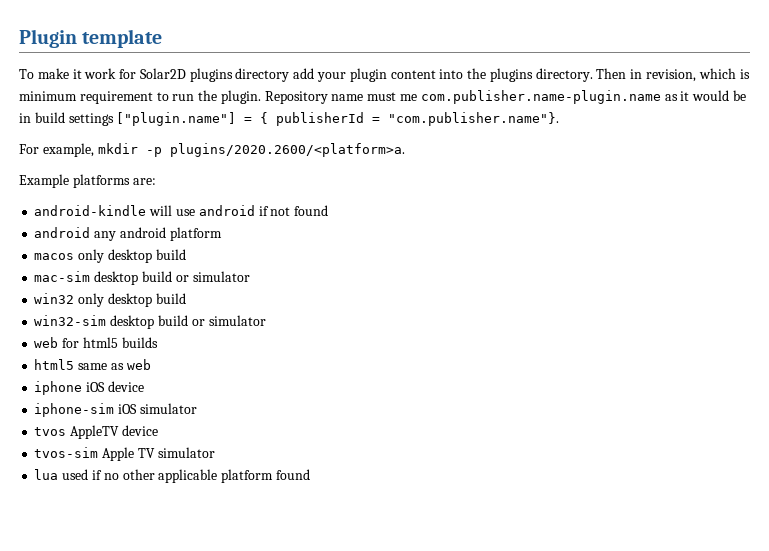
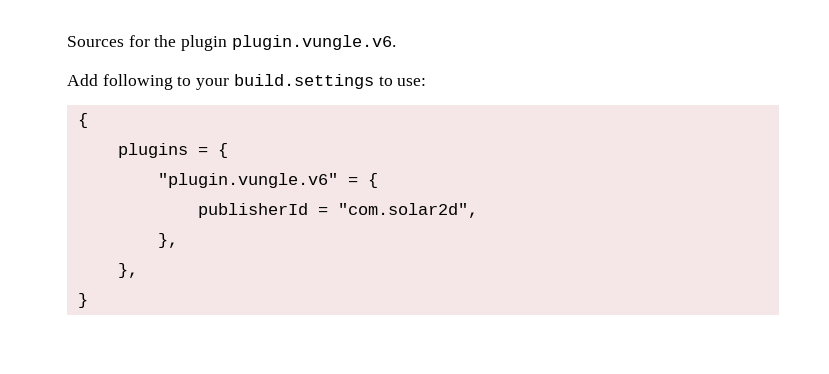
- Plugin template
- To make it work for Solar2D plugins directory add your plugin content into the plugins directory. Then in revision, which is minimum requirement to run the plugin. Repository name must me com.publisher.name-plugin.name as it would be in build settings ["plugin.name"] = { publisherId = "com.publisher.name"}.
- For example, mkdir -p plugins/2020.2600/<platform>a.
- Example platforms are:
- android-kindle will use android if not found
- android any android platform
- macos only desktop build
- mac-sim desktop build or simulator
- win32 only desktop build
- win32-sim desktop build or simulator
- web for html5 builds
- html5 same as web
- iphone iOS device
- iphone-sim iOS simulator
- tvos AppleTV device
- tvos-sim Apple TV simulator
- lua used if no other applicable platform found
+ Sources for the plugin plugin.vungle.v6.
+ Add following to your build.settings to use:
+ {
+ plugins = {
+ "plugin.vungle.v6" = {
+ publisherId = "com.solar2d",
+ },
+ },
+ }

